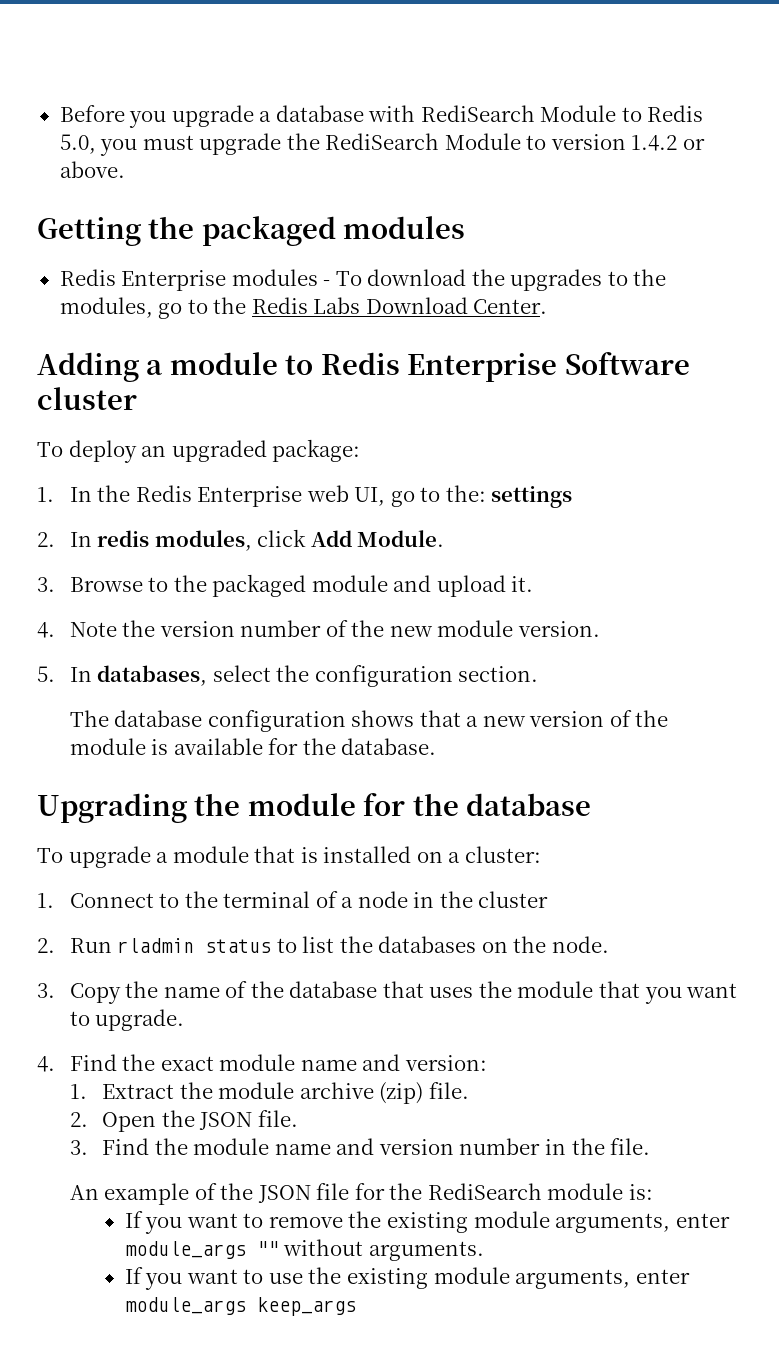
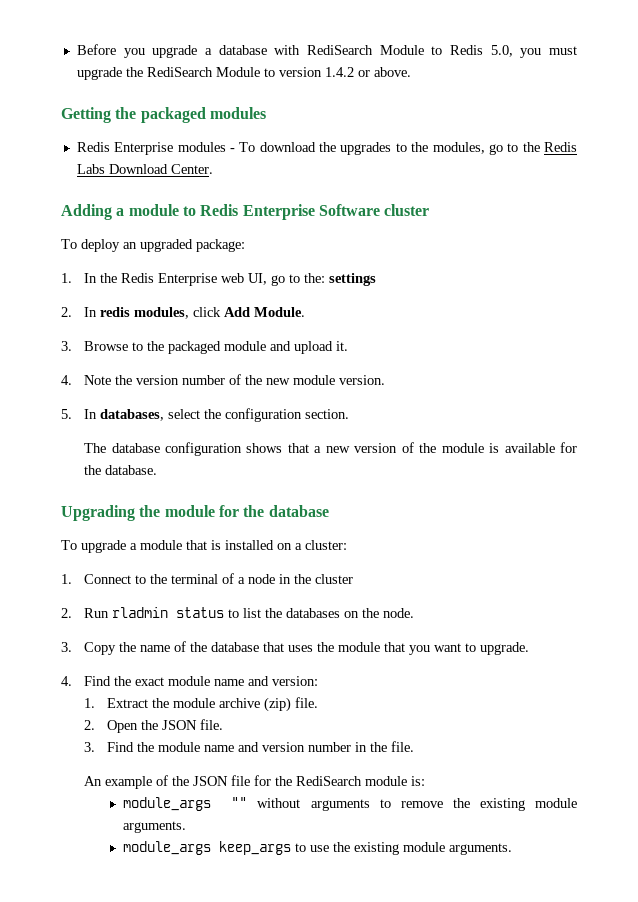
- If you want to remove the existing module arguments, enter module_args "" without arguments.
- If you want to use the existing module arguments, enter module_args keep_args
+ module_args "" without arguments to remove the existing module arguments.
+ module_args keep_args to use the existing module arguments.

